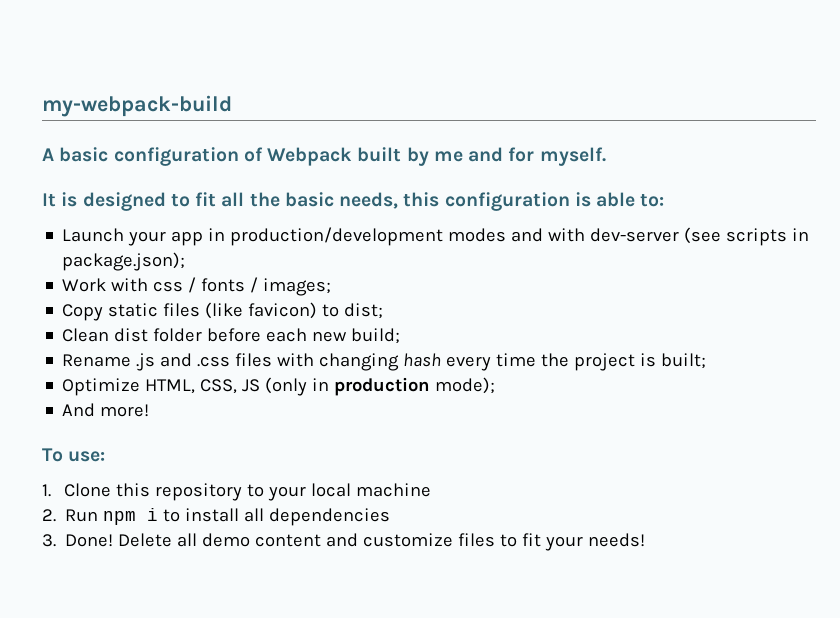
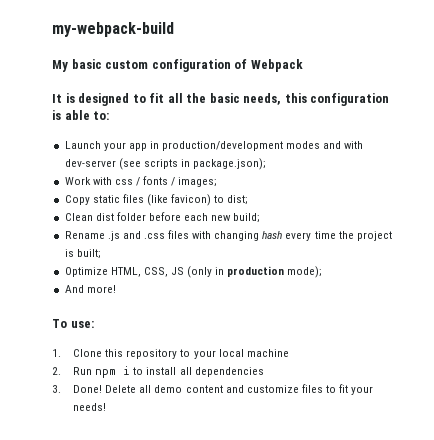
- A basic configuration of Webpack built by me and for myself.
+ My basic custom configuration of Webpack

